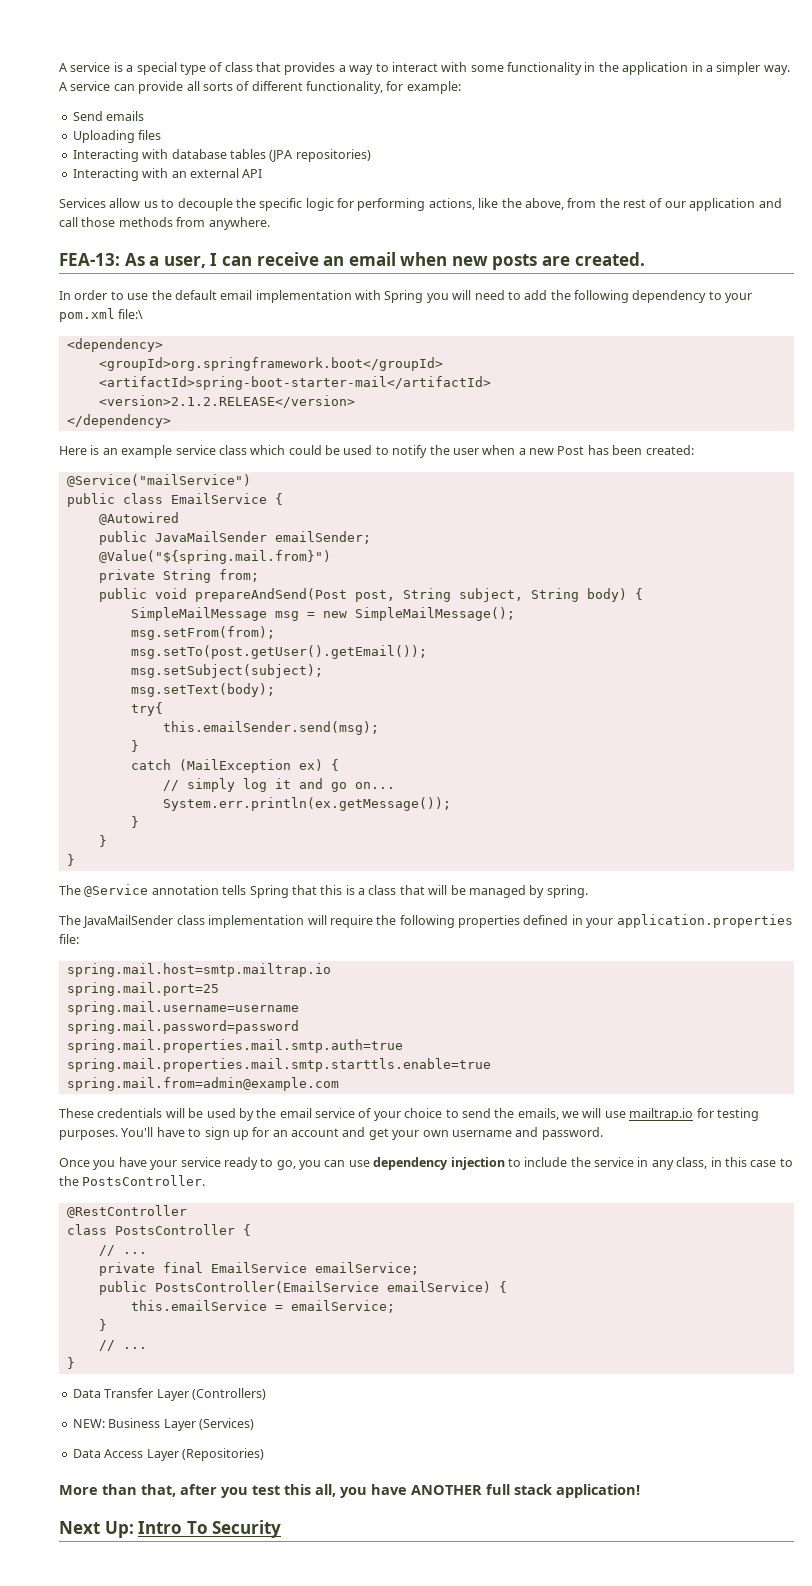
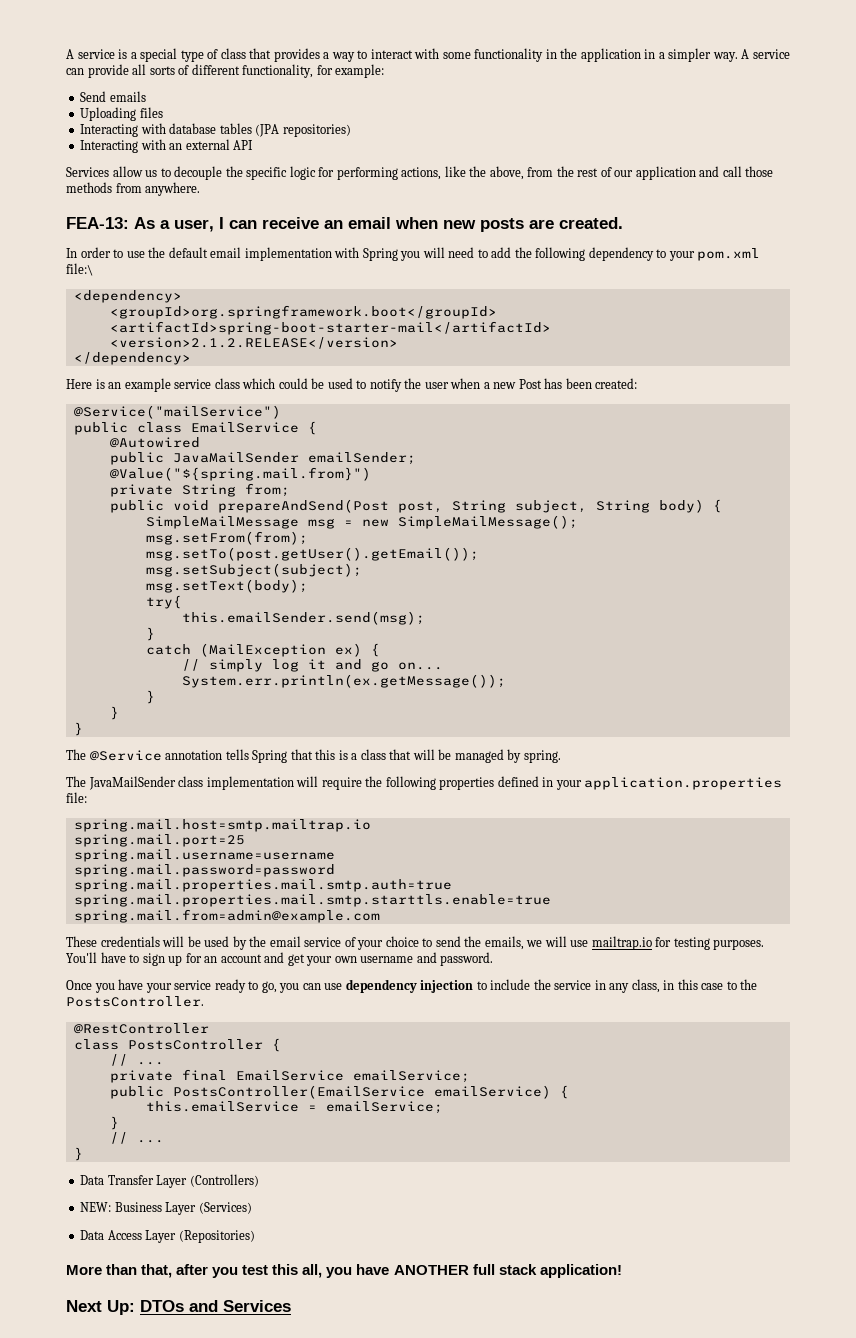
- Next Up: Intro To Security
+ Next Up: DTOs and Services

